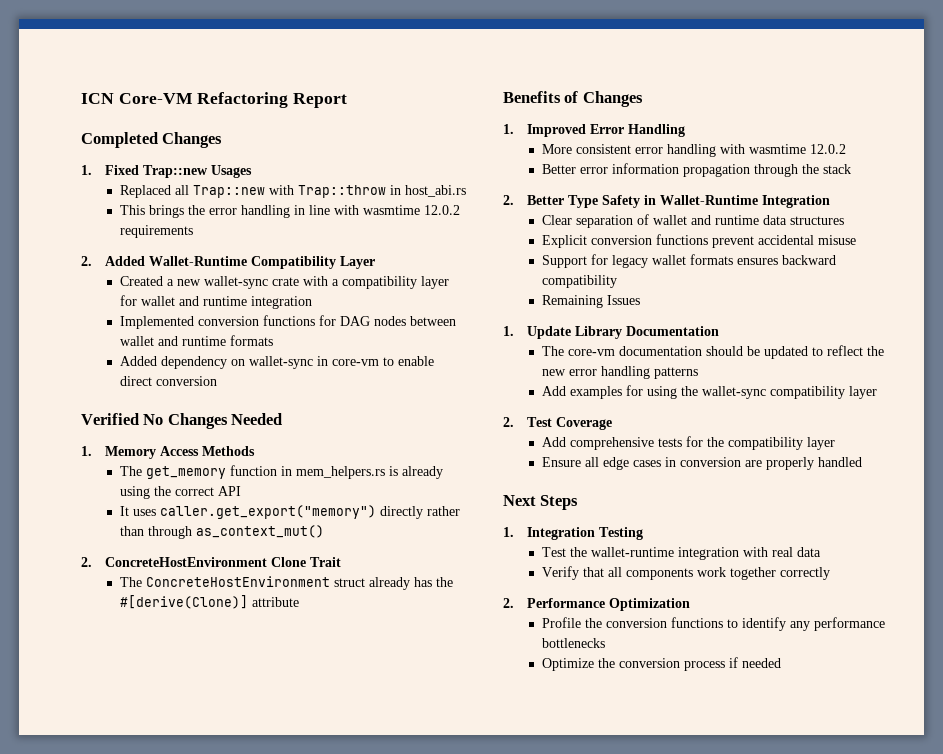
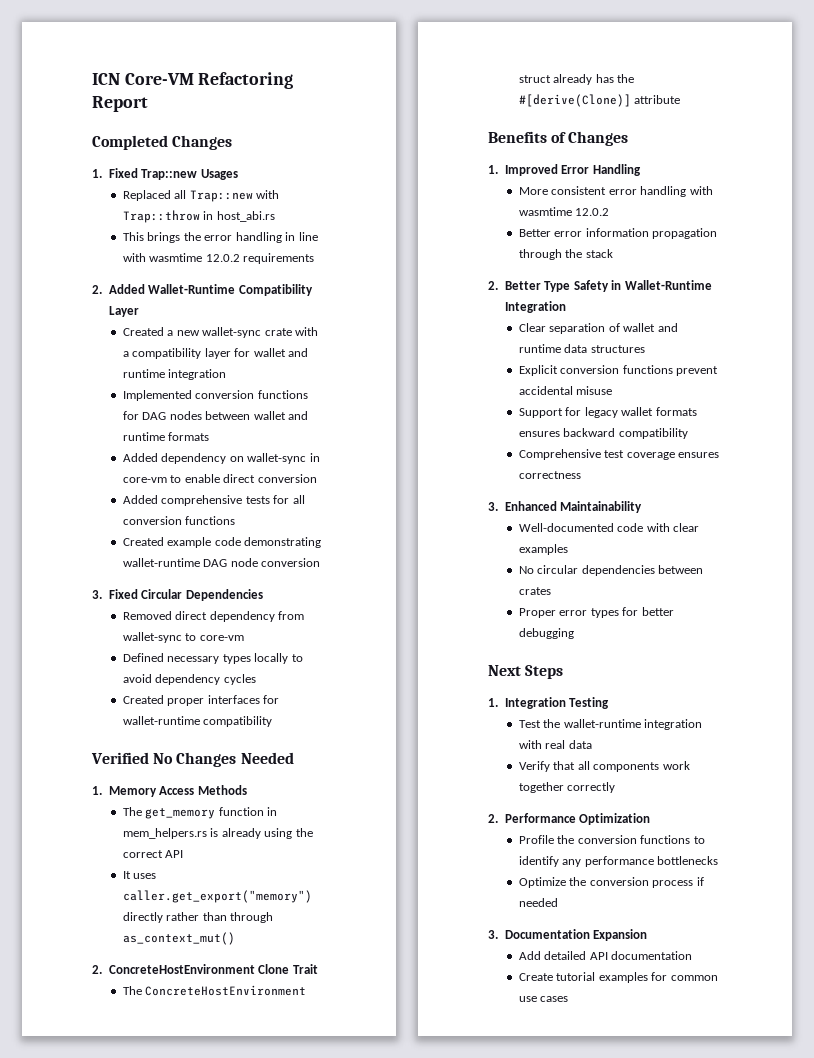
+ Added comprehensive tests for all conversion functions
+ Created example code demonstrating wallet-runtime DAG node conversion
+ 3. Fixed Circular Dependencies
+ Removed direct dependency from wallet-sync to core-vm
+ Defined necessary types locally to avoid dependency cycles
+ Created proper interfaces for wallet-runtime compatibility
- Remaining Issues
- 1. Update Library Documentation
- The core-vm documentation should be updated to reflect the new error handling patterns
- Add examples for using the wallet-sync compatibility layer
- 2. Test Coverage
- Add comprehensive tests for the compatibility layer
- Ensure all edge cases in conversion are properly handled
+ Comprehensive test coverage ensures correctness
+ 3. Enhanced Maintainability
+ Well-documented code with clear examples
+ No circular dependencies between crates
+ Proper error types for better debugging
+ 3. Documentation Expansion
+ Add detailed API documentation
+ Create tutorial examples for common use cases

